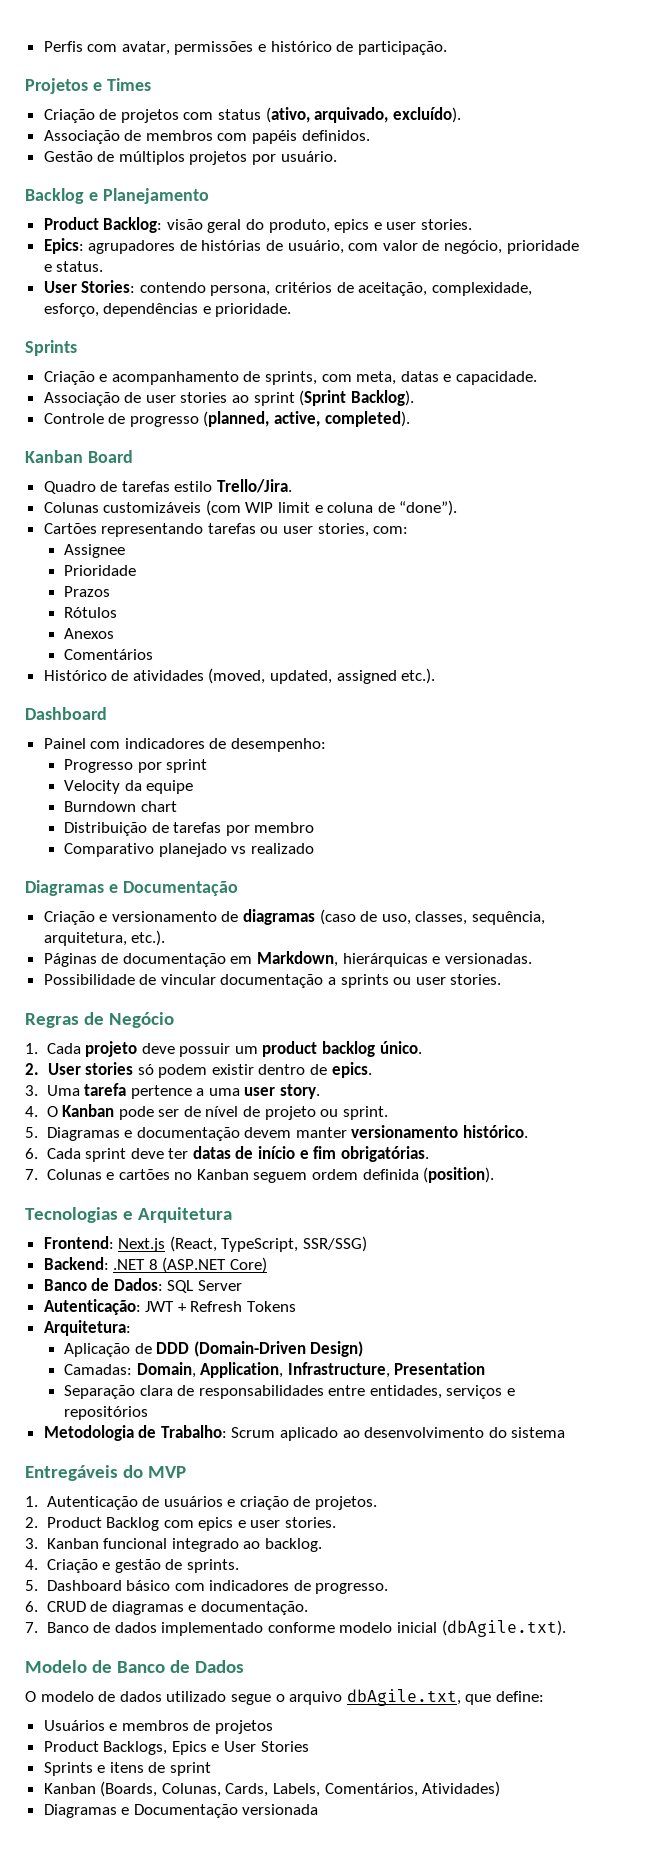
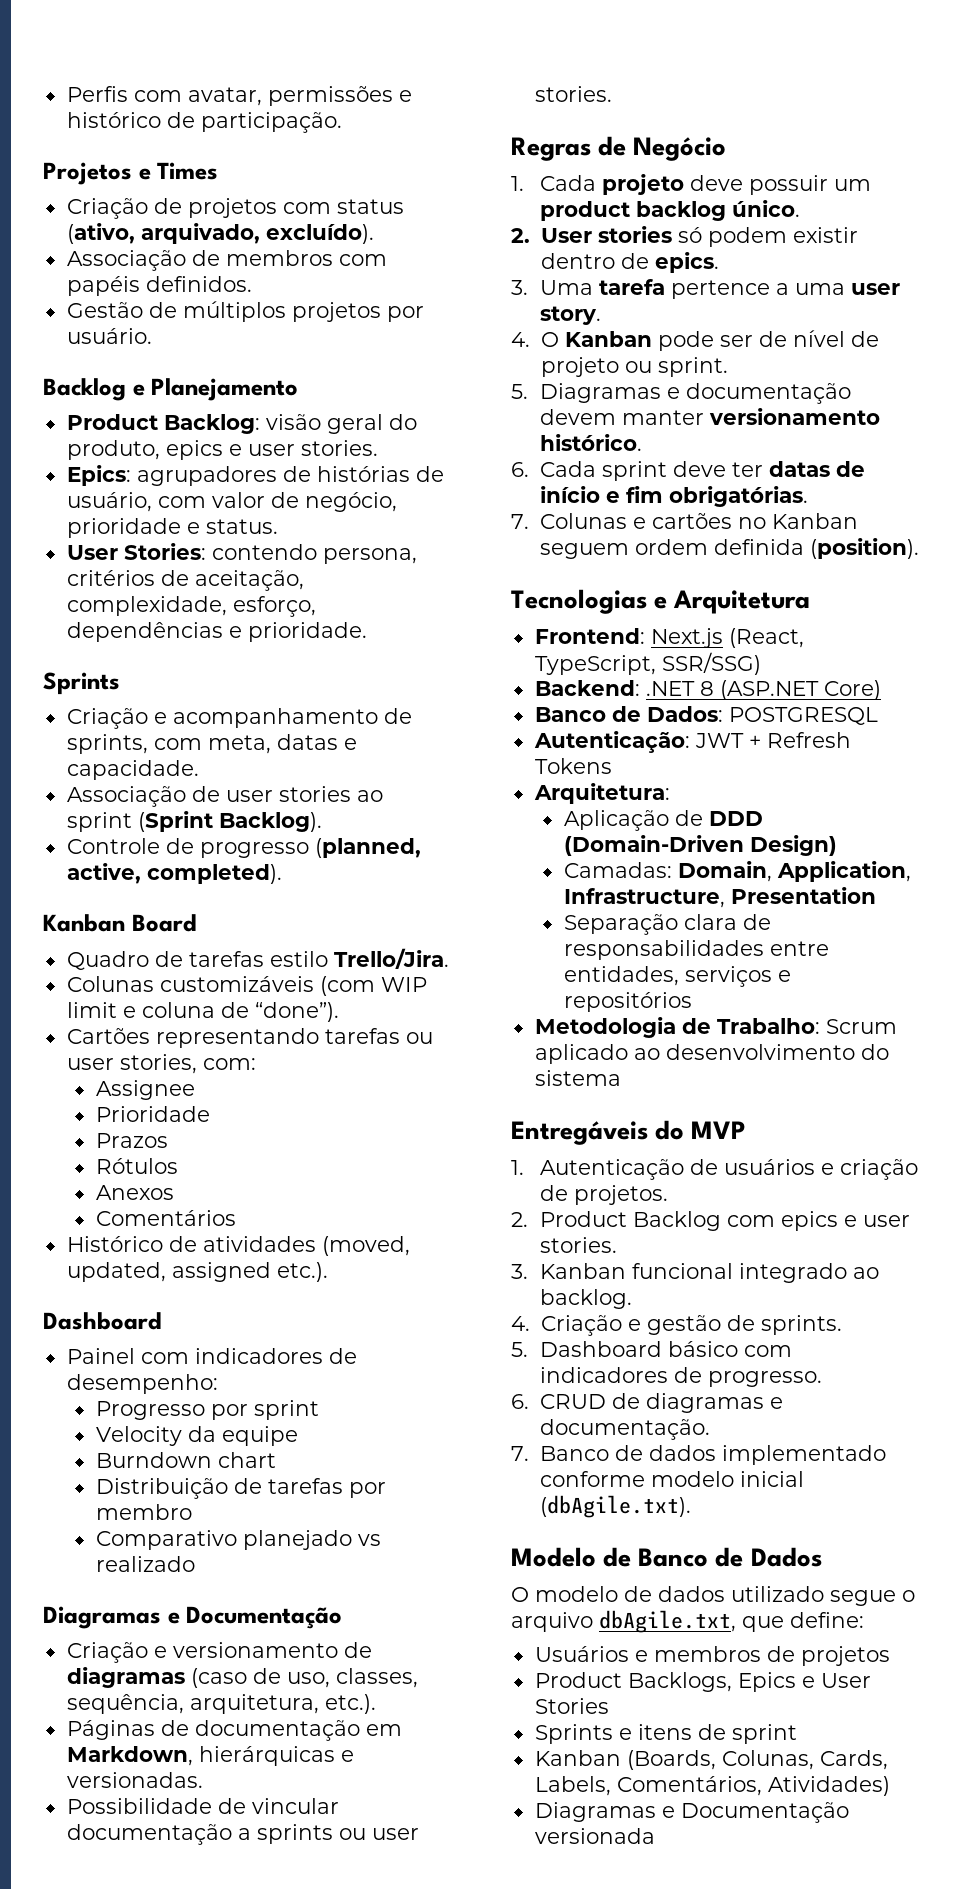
- Banco de Dados: SQL Server
+ Banco de Dados: POSTGRESQL

